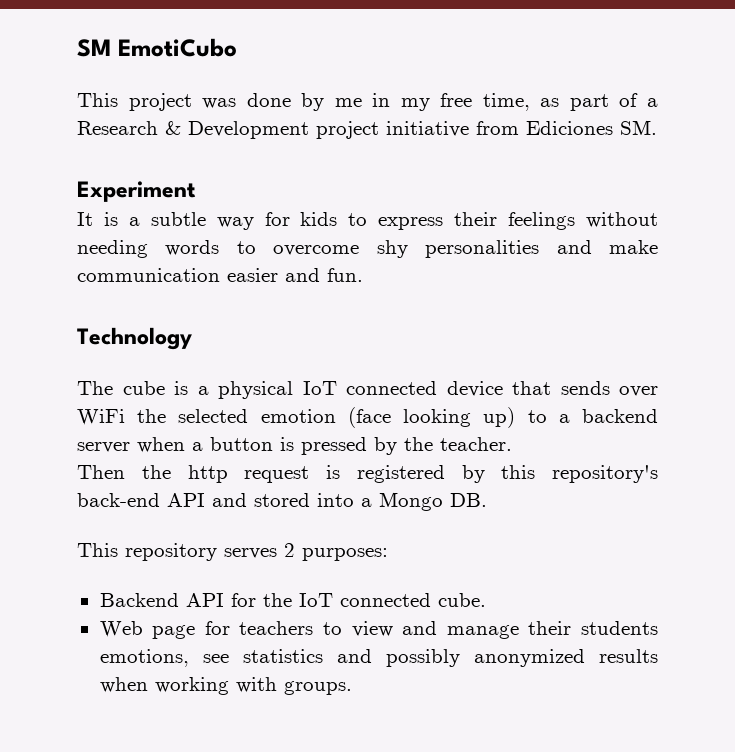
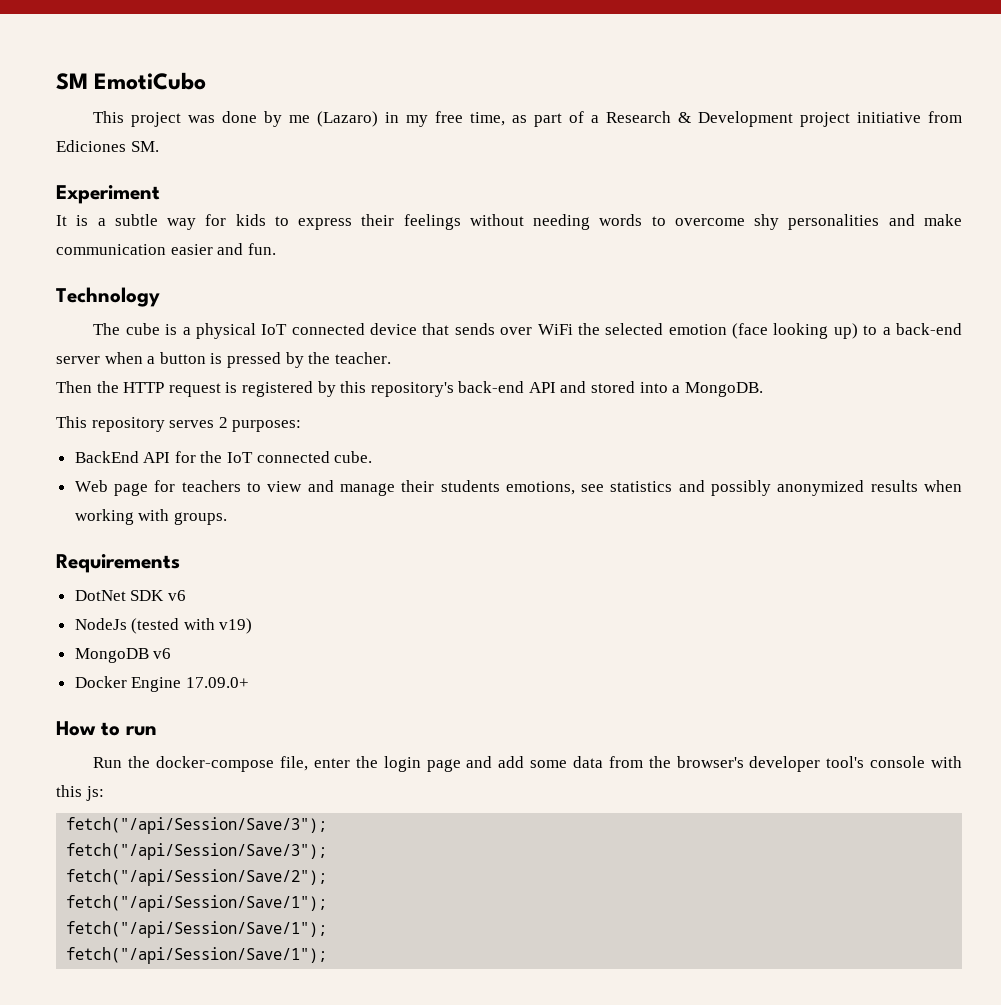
- This project was done by me in my free time, as part of a Research & Development project initiative from Ediciones SM.
+ This project was done by me (Lazaro) in my free time, as part of a Research & Development project initiative from Ediciones SM.
- The cube is a physical IoT connected device that sends over WiFi the selected emotion (face looking up) to a backend server when a button is pressed by the teacher.
+ The cube is a physical IoT connected device that sends over WiFi the selected emotion (face looking up) to a back-end server when a button is pressed by the teacher.
- Then the http request is registered by this repository's back-end API and stored into a Mongo DB.
+ Then the HTTP request is registered by this repository's back-end API and stored into a MongoDB.
- Backend API for the IoT connected cube.
+ BackEnd API for the IoT connected cube.
+ Requirements
+ DotNet SDK v6
+ NodeJs (tested with v19)
+ MongoDB v6
+ Docker Engine 17.09.0+
+ How to run
+ Run the docker-compose file, enter the login page and add some data from the browser's developer tool's console with this js:
+ fetch("/api/Session/Save/3");
+ fetch("/api/Session/Save/3");
+ fetch("/api/Session/Save/2");
+ fetch("/api/Session/Save/1");
+ fetch("/api/Session/Save/1");
+ fetch("/api/Session/Save/1");

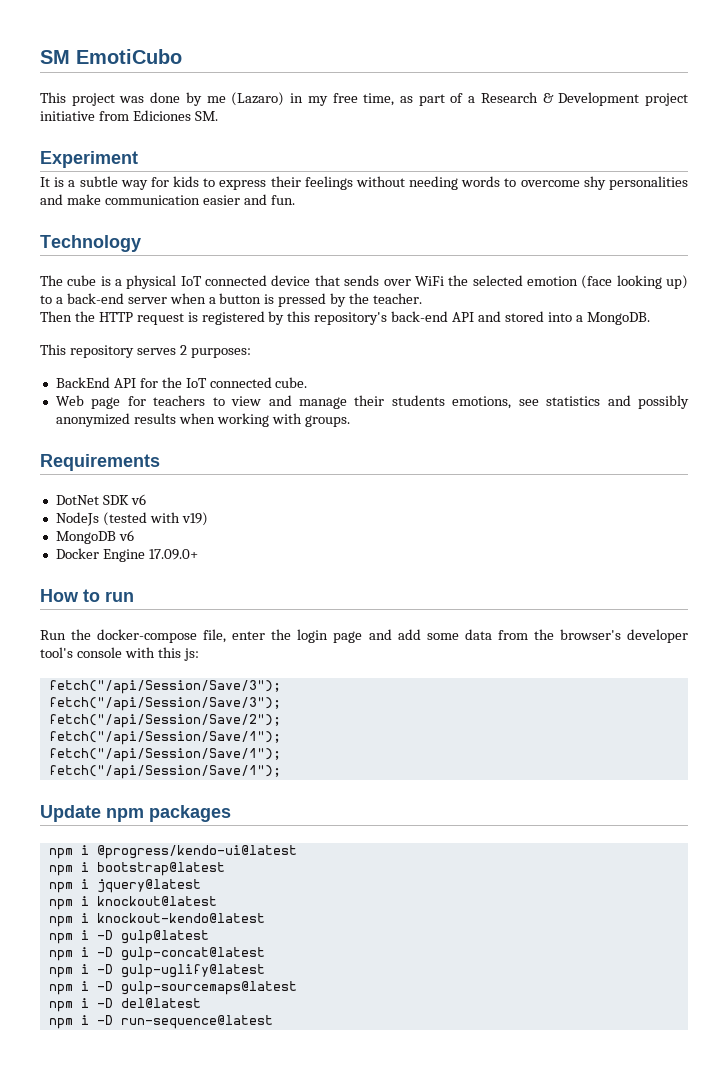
+ Update npm packages
+ npm i @progress/kendo-ui@latest
+ npm i bootstrap@latest
+ npm i jquery@latest
+ npm i knockout@latest
+ npm i knockout-kendo@latest
+ npm i -D gulp@latest
+ npm i -D gulp-concat@latest
+ npm i -D gulp-uglify@latest
+ npm i -D gulp-sourcemaps@latest
+ npm i -D del@latest
+ npm i -D run-sequence@latest

